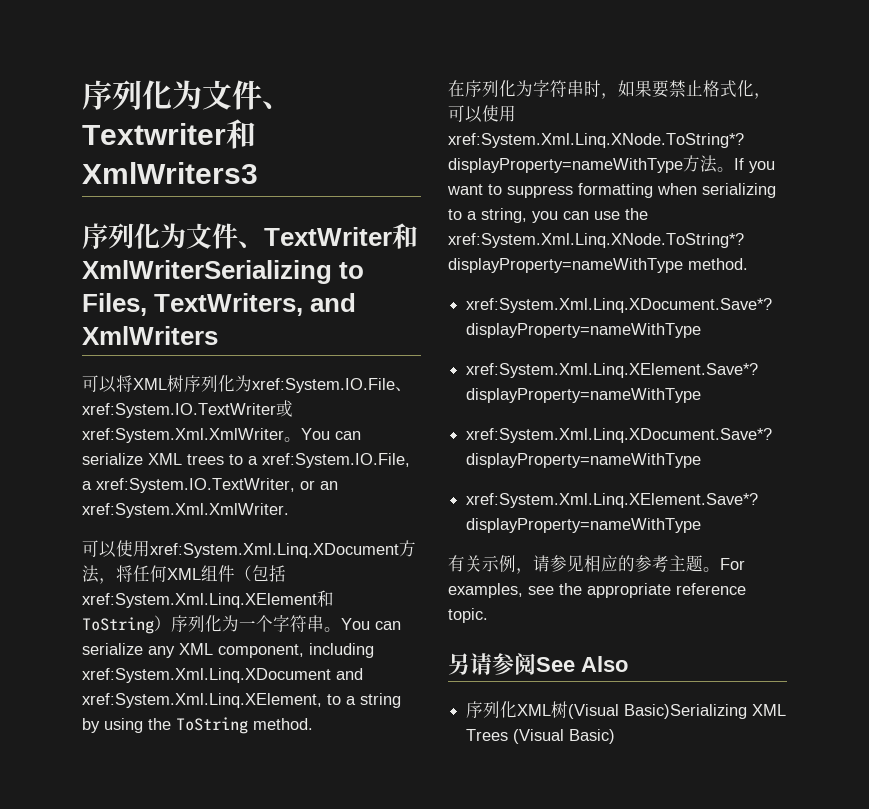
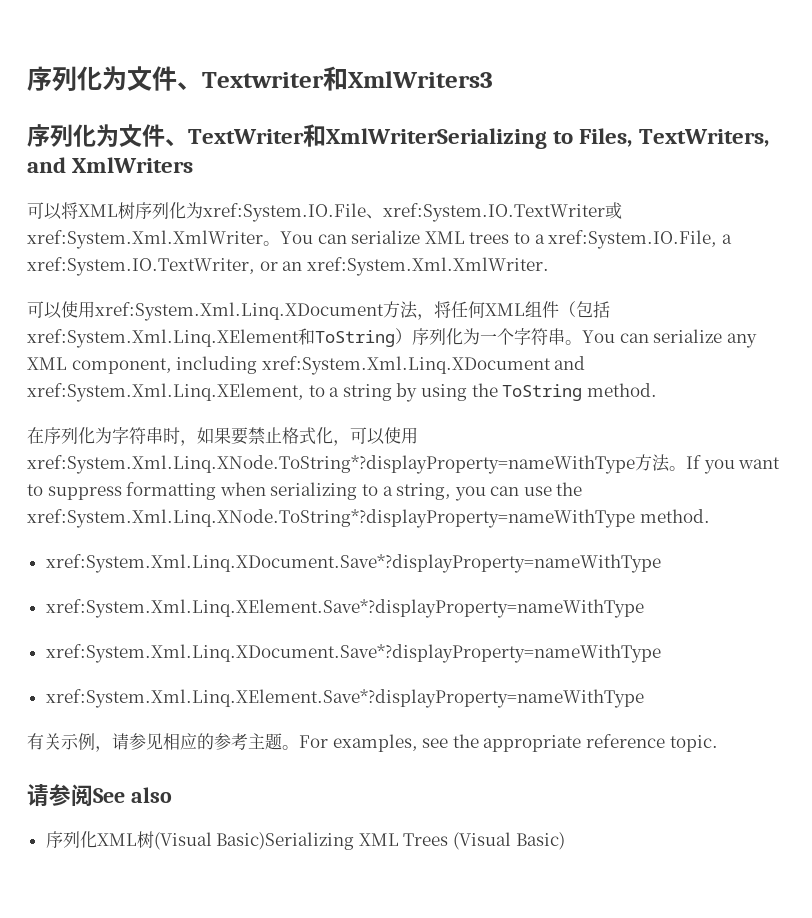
- 另请参阅See Also
+ 请参阅See also

